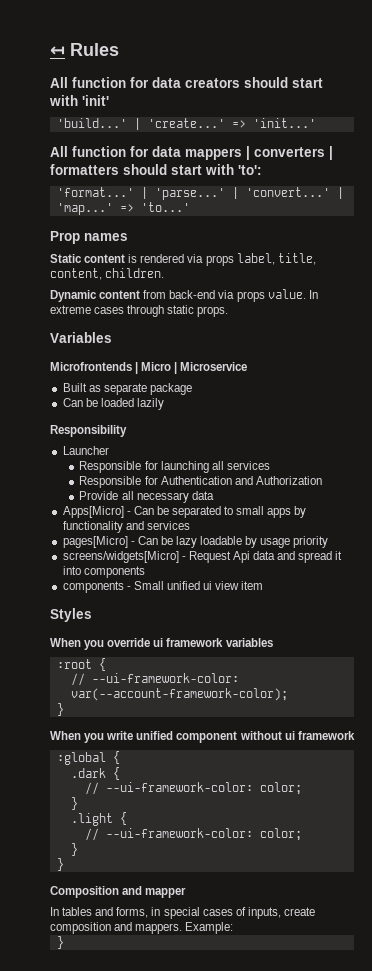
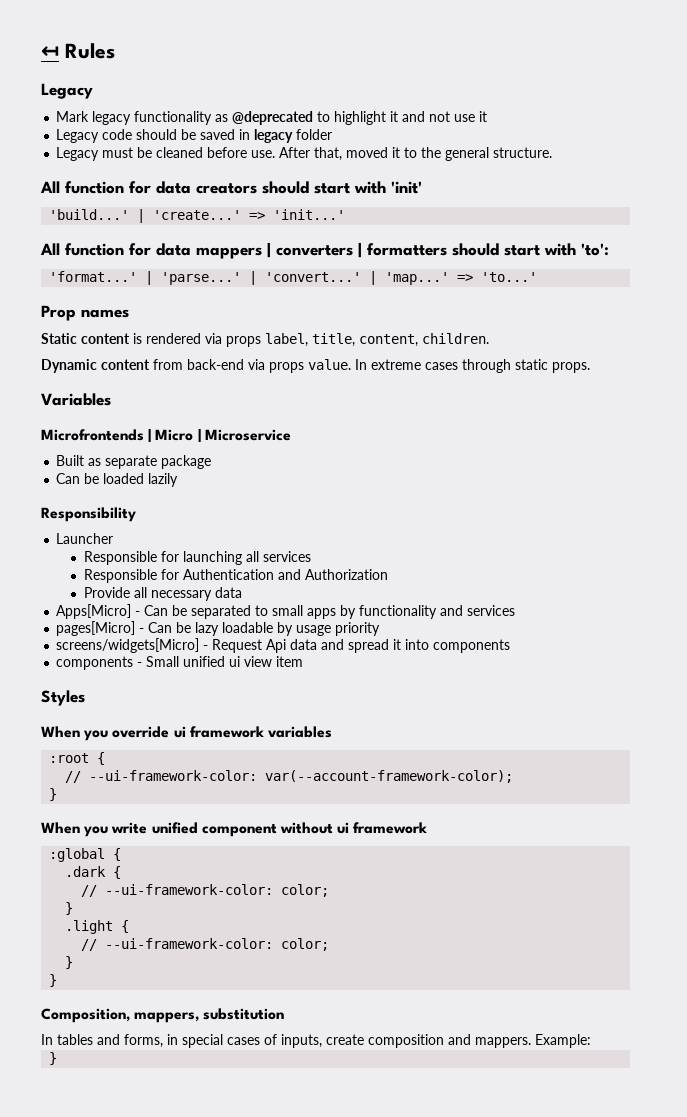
  ↤ Rules
+ Legacy
+ Mark legacy functionality as @deprecated to highlight it and not use it
+ Legacy code should be saved in legacy folder
+ Legacy must be cleaned before use. After that, moved it to the general structure.
- Composition and mapper
+ Composition, mappers, substitution

